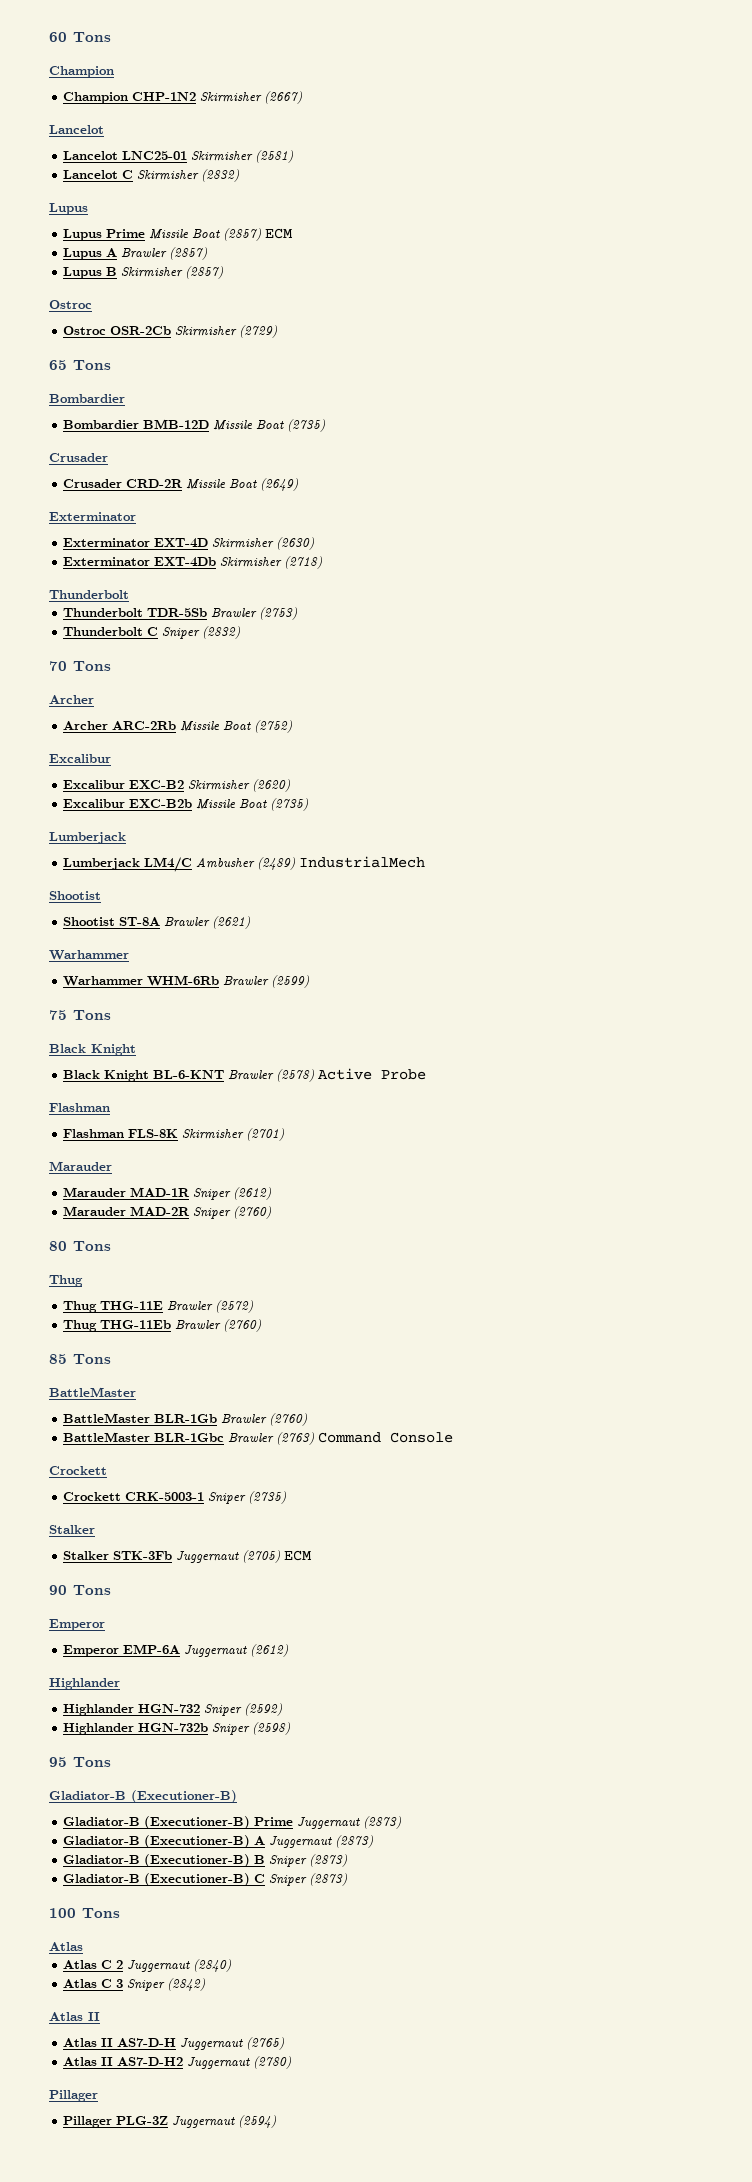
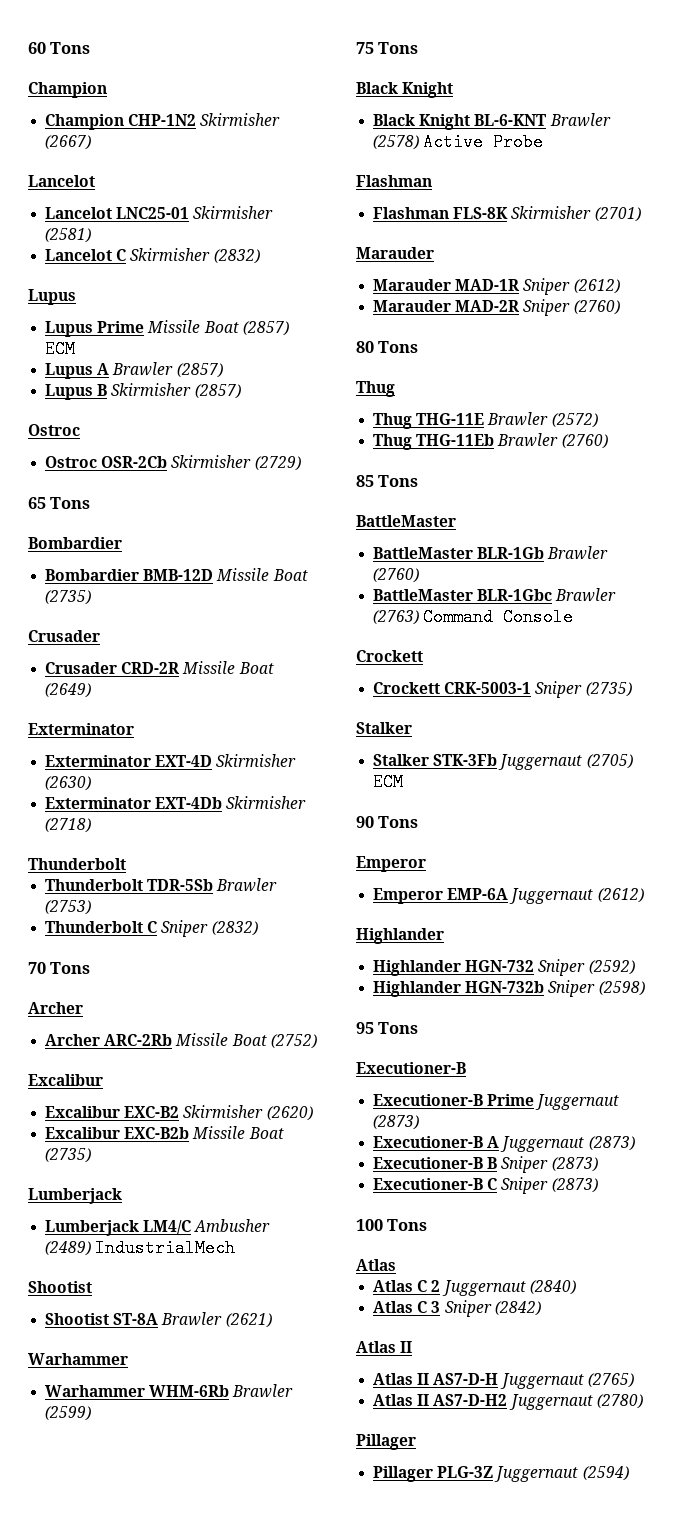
  95 Tons
- Gladiator-B (Executioner-B)
- Gladiator-B (Executioner-B) Prime Juggernaut (2873)
+ Executioner-B
+ Executioner-B Prime Juggernaut (2873)
- Gladiator-B (Executioner-B) A Juggernaut (2873)
+ Executioner-B A Juggernaut (2873)
- Gladiator-B (Executioner-B) B Sniper (2873)
+ Executioner-B B Sniper (2873)
- Gladiator-B (Executioner-B) C Sniper (2873)
+ Executioner-B C Sniper (2873)

